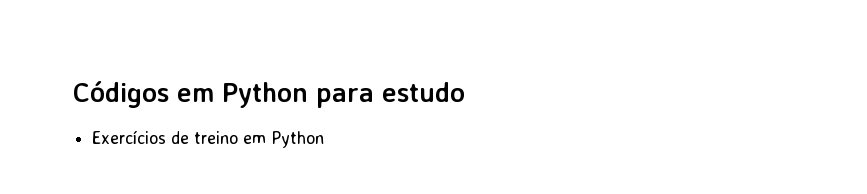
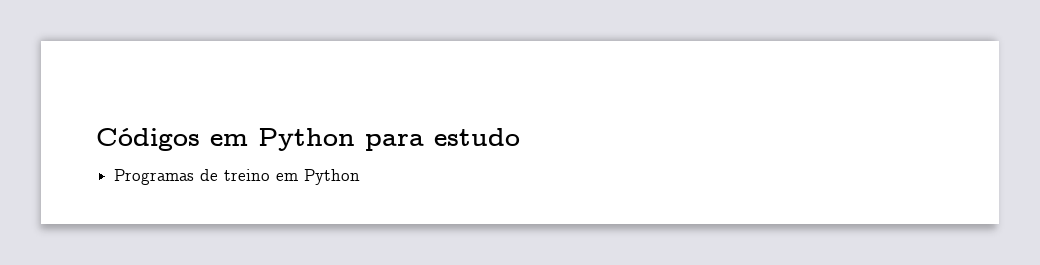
- Exercícios de treino em Python
+ Programas de treino em Python

